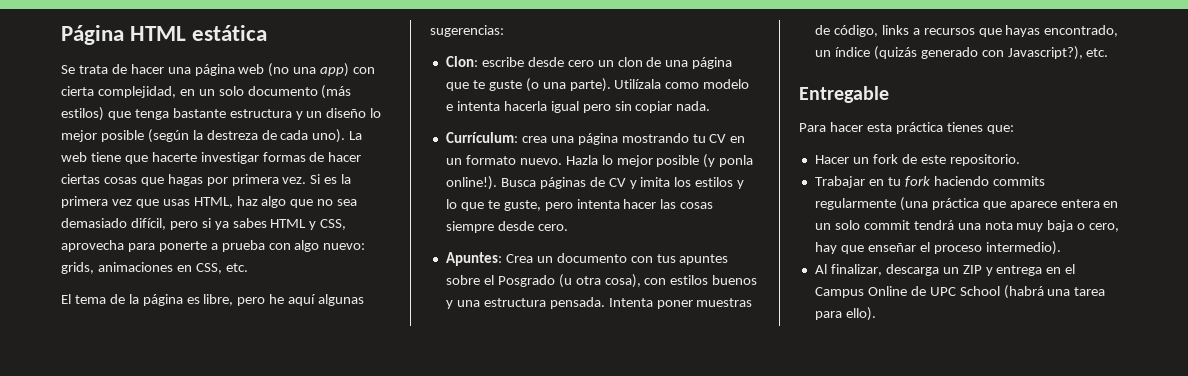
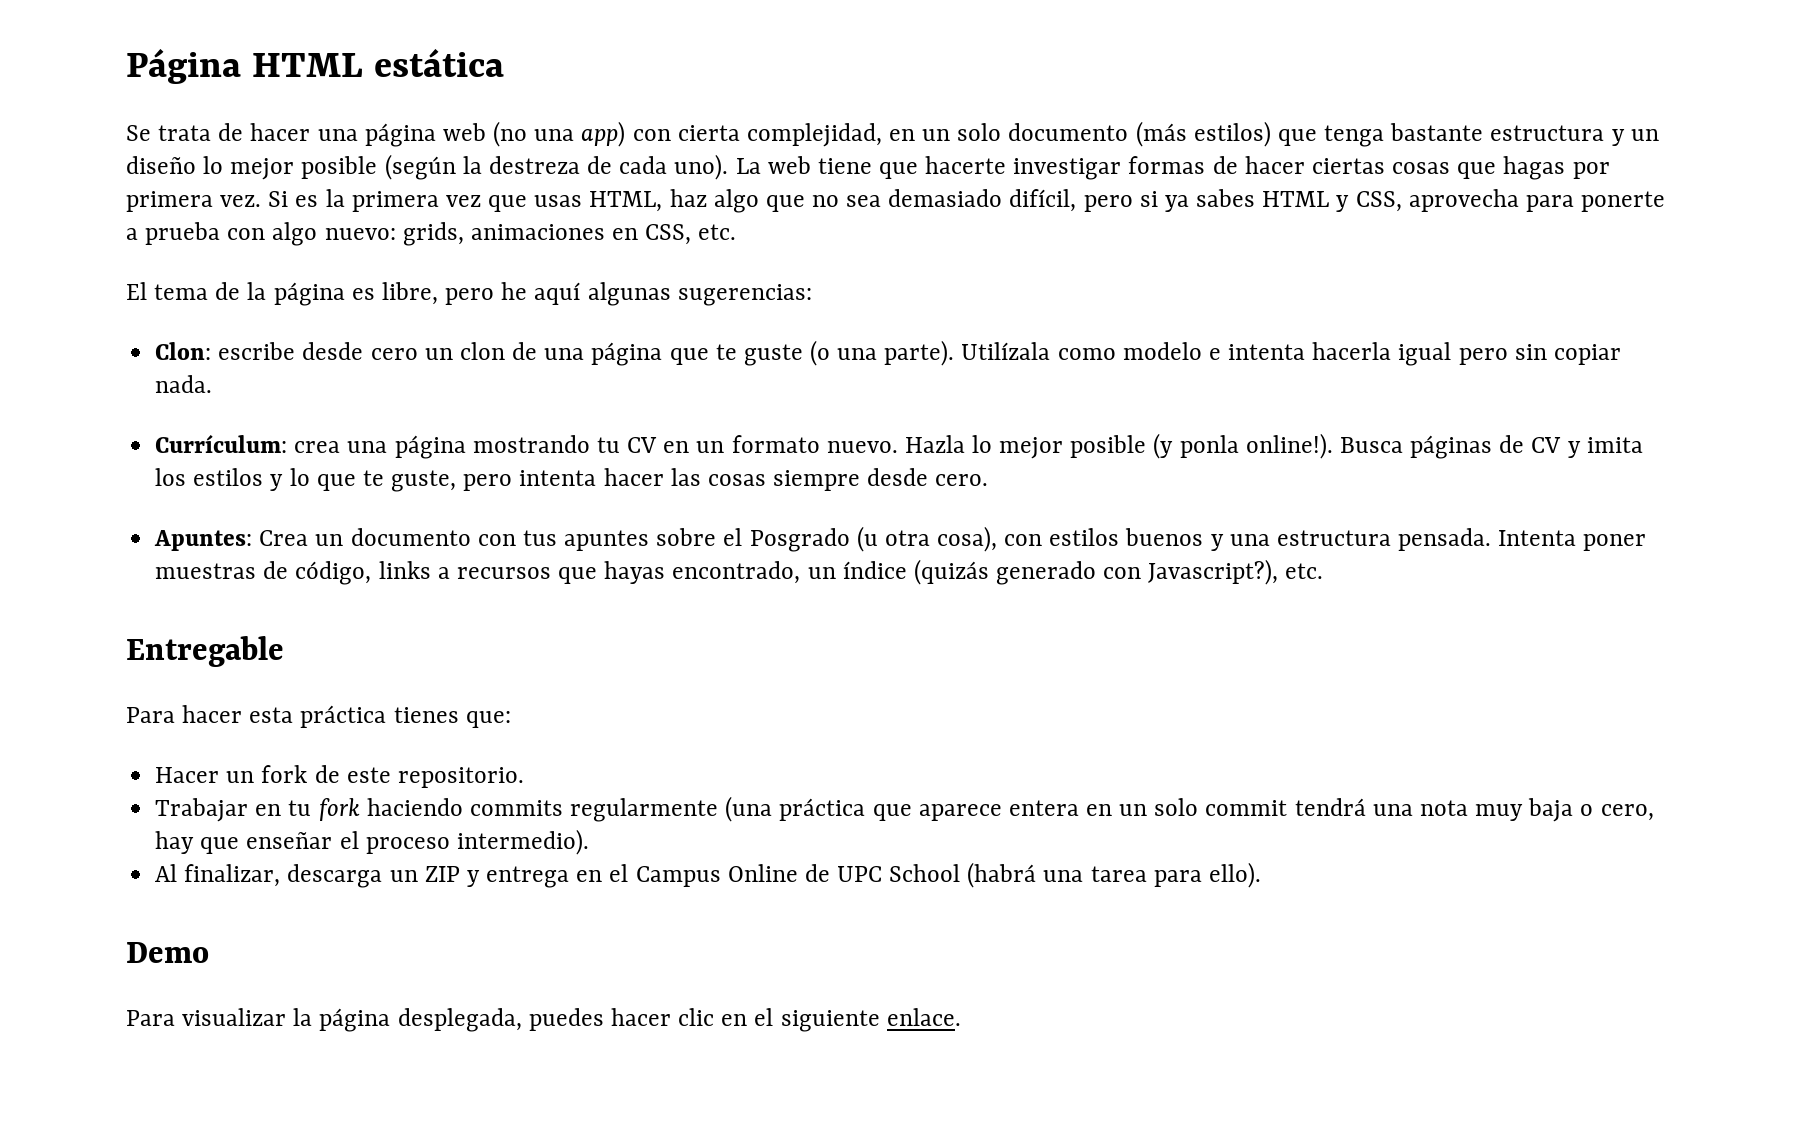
+ Demo
+ Para visualizar la página desplegada, puedes hacer clic en el siguiente enlace.

